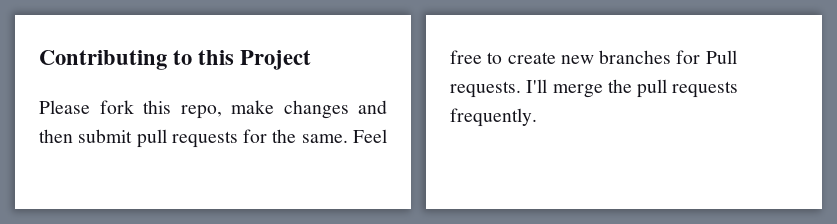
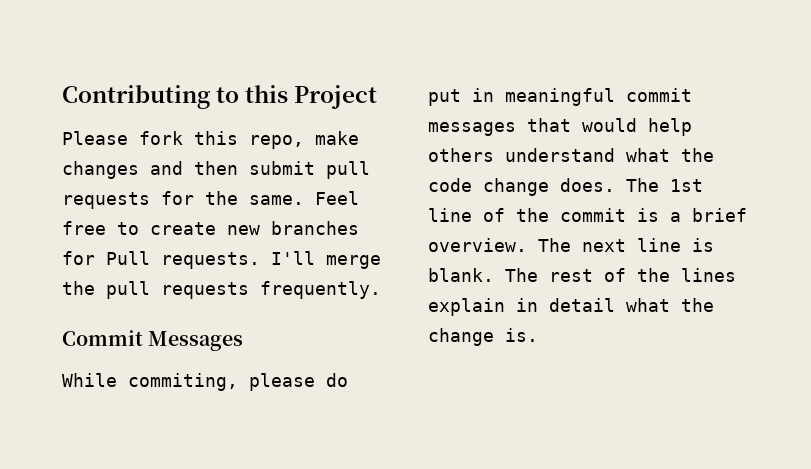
+ Commit Messages
+ While commiting, please do put in meaningful commit messages that would help others understand what the code change does. The 1st line of the commit is a brief overview. The next line is blank. The rest of the lines explain in detail what the change is.

